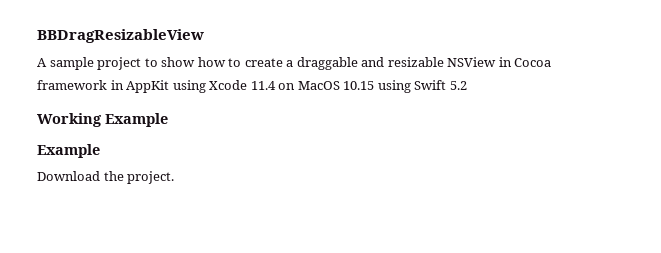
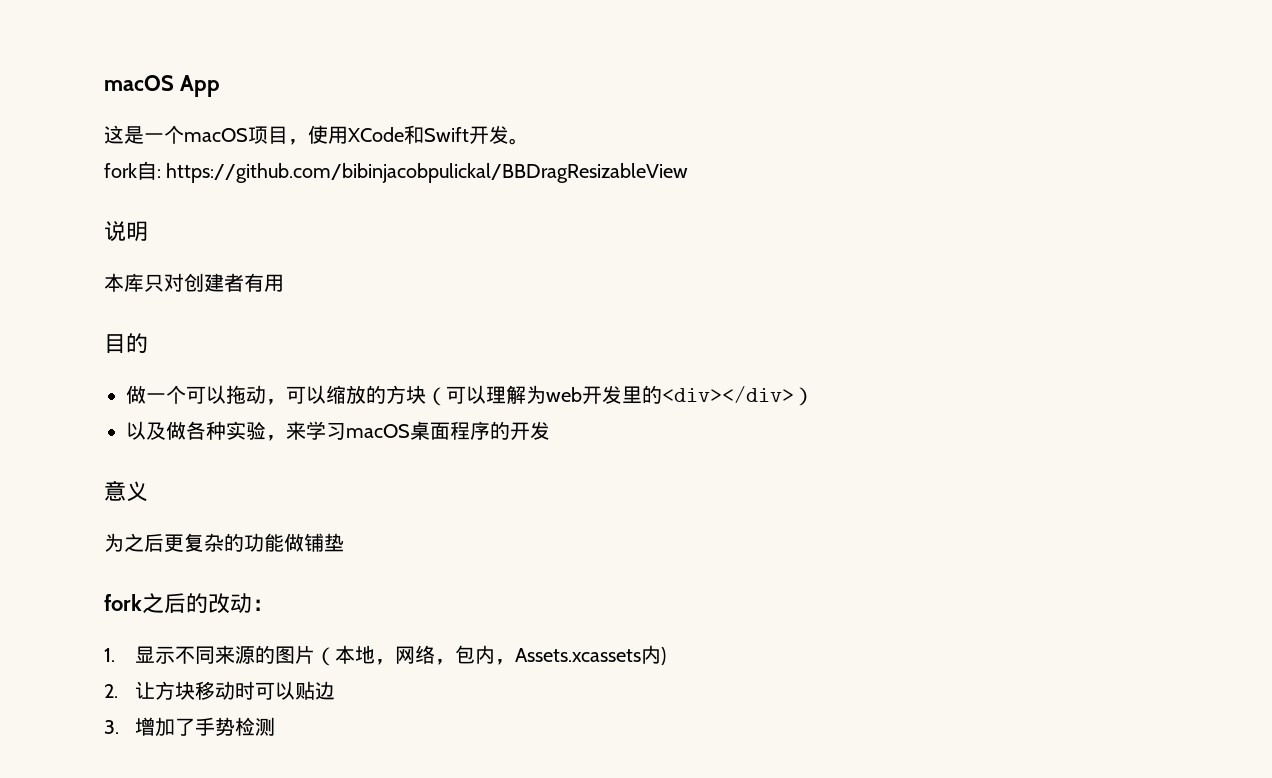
- BBDragResizableView
- A sample project to show how to create a draggable and resizable NSView in Cocoa framework in AppKit using Xcode 11.4 on MacOS 10.15 using Swift 5.2
- Working Example
- Example
- Download the project.
+ macOS App
+ 这是一个macOS项目，使用XCode和Swift开发。
+ fork自: https://github.com/bibinjacobpulickal/BBDragResizableView
+ 说明
+ 本库只对创建者有用
+ 目的
+ 做一个可以拖动，可以缩放的方块（可以理解为web开发里的<div></div>）
+ 以及做各种实验，来学习macOS桌面程序的开发
+ 意义
+ 为之后更复杂的功能做铺垫
+ fork之后的改动：
+ 1.显示不同来源的图片（本地，网络，包内，Assets.xcassets内)
+ 2.让方块移动时可以贴边
+ 3.增加了手势检测

